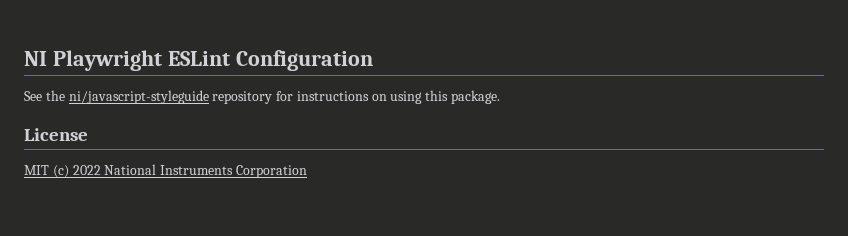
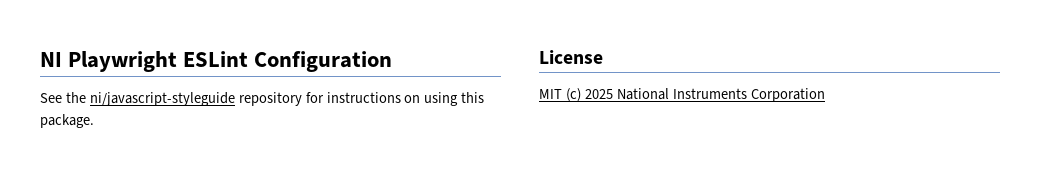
- MIT (c) 2022 National Instruments Corporation
+ MIT (c) 2025 National Instruments Corporation

